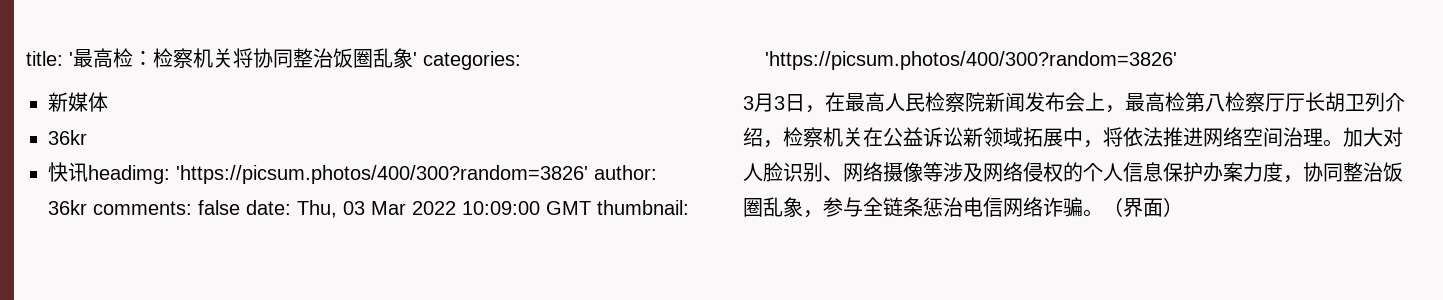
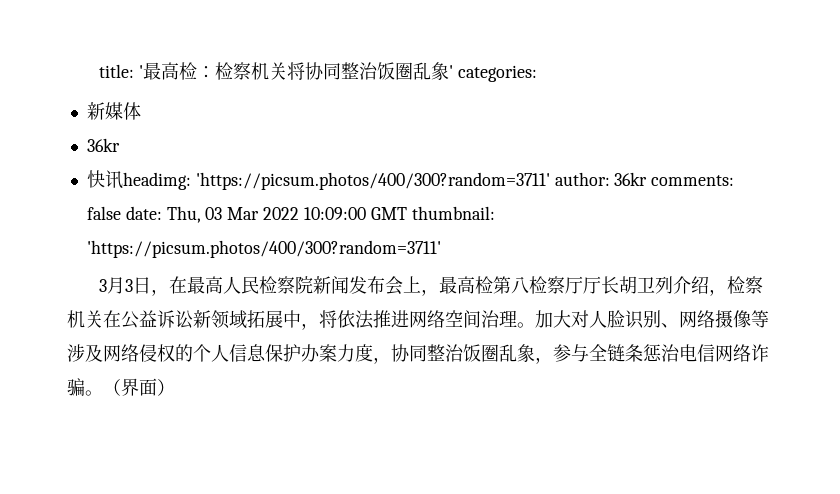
- 快讯headimg: 'https://picsum.photos/400/300?random=3826' author: 36kr comments: false date: Thu, 03 Mar 2022 10:09:00 GMT thumbnail: 'https://picsum.photos/400/300?random=3826'
+ 快讯headimg: 'https://picsum.photos/400/300?random=3711' author: 36kr comments: false date: Thu, 03 Mar 2022 10:09:00 GMT thumbnail: 'https://picsum.photos/400/300?random=3711'

